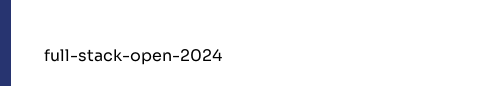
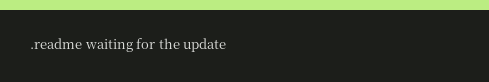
- full-stack-open-2024
+ .readme waiting for the update

